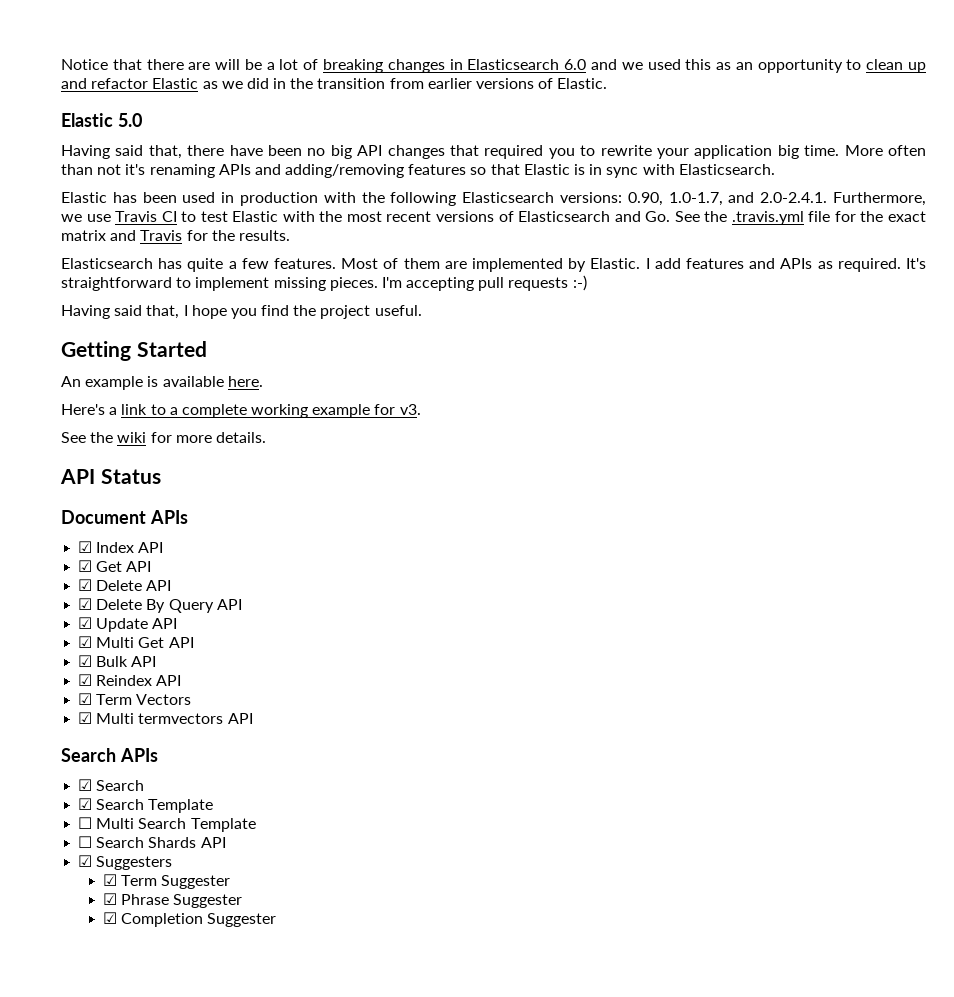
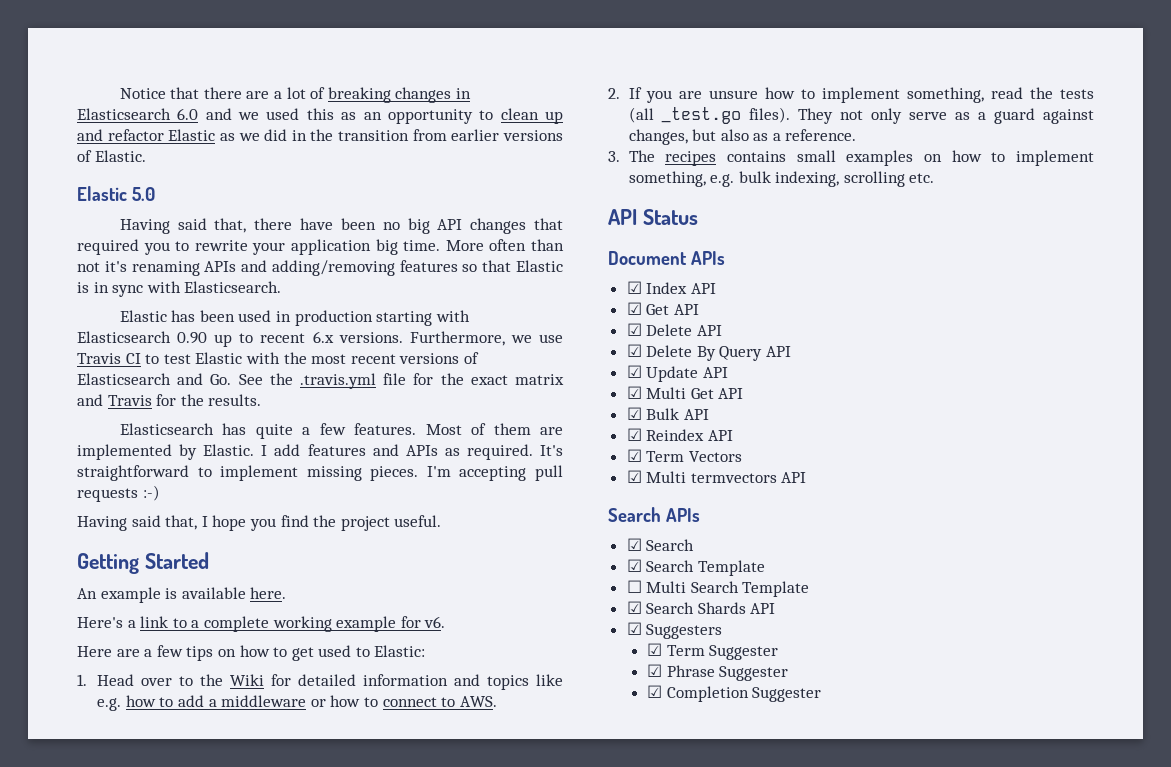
- Notice that there are will be a lot of breaking changes in Elasticsearch 6.0 and we used this as an opportunity to clean up and refactor Elastic as we did in the transition from earlier versions of Elastic.
+ Notice that there are a lot of breaking changes in Elasticsearch 6.0 and we used this as an opportunity to clean up and refactor Elastic as we did in the transition from earlier versions of Elastic.
- Elastic has been used in production with the following Elasticsearch versions: 0.90, 1.0-1.7, and 2.0-2.4.1. Furthermore, we use Travis CI to test Elastic with the most recent versions of Elasticsearch and Go. See the .travis.yml file for the exact matrix and Travis for the results.
+ Elastic has been used in production starting with Elasticsearch 0.90 up to recent 6.x versions. Furthermore, we use Travis CI to test Elastic with the most recent versions of Elasticsearch and Go. See the .travis.yml file for the exact matrix and Travis for the results.
- Here's a link to a complete working example for v3.
- See the wiki for more details.
+ Here's a link to a complete working example for v6.
+ Here are a few tips on how to get used to Elastic:
+ 1. Head over to the Wiki for detailed information and topics like e.g. how to add a middleware or how to connect to AWS.
+ 2. If you are unsure how to implement something, read the tests (all _test.go files). They not only serve as a guard against changes, but also as a reference.
+ 3. The recipes contains small examples on how to implement something, e.g. bulk indexing, scrolling etc.
- ☐ Search Shards API
+ ☑ Search Shards API

